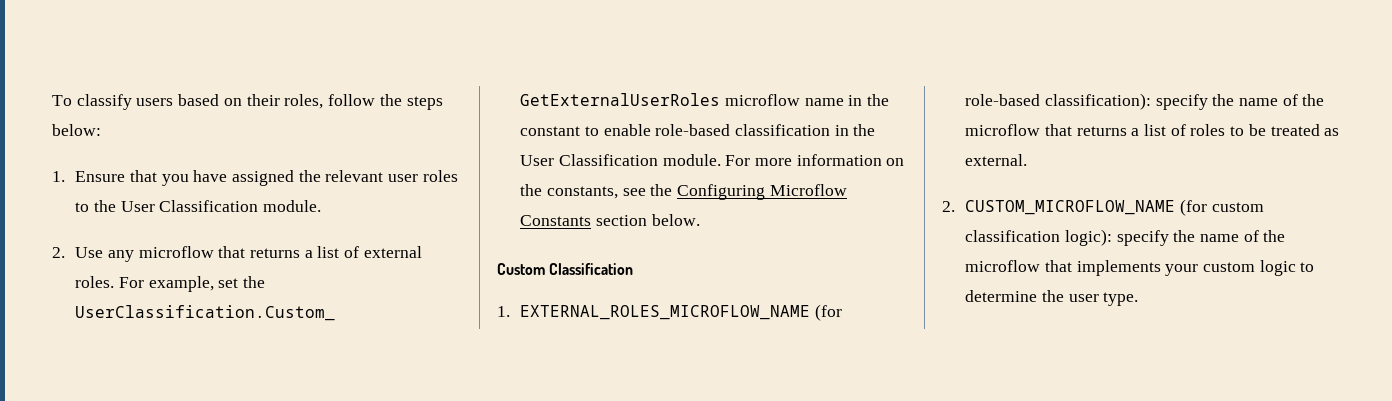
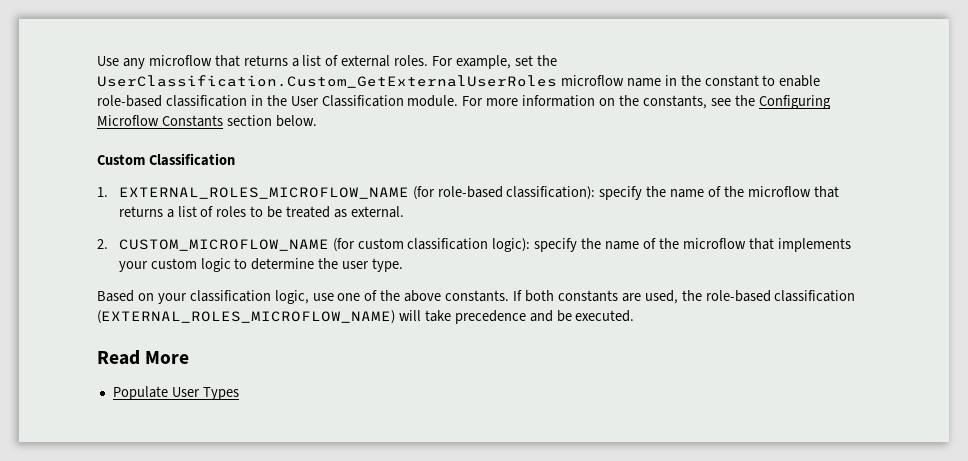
- To classify users based on their roles, follow the steps below:
- 1. Ensure that you have assigned the relevant user roles to the User Classification module.
- 2. Use any microflow that returns a list of external roles.
+ Use any microflow that returns a list of external roles.
+ Based on your classification logic, use one of the above constants. If both constants are used, the role-based classification (EXTERNAL_ROLES_MICROFLOW_NAME) will take precedence and be executed.
+ Read More
+ Populate User Types

